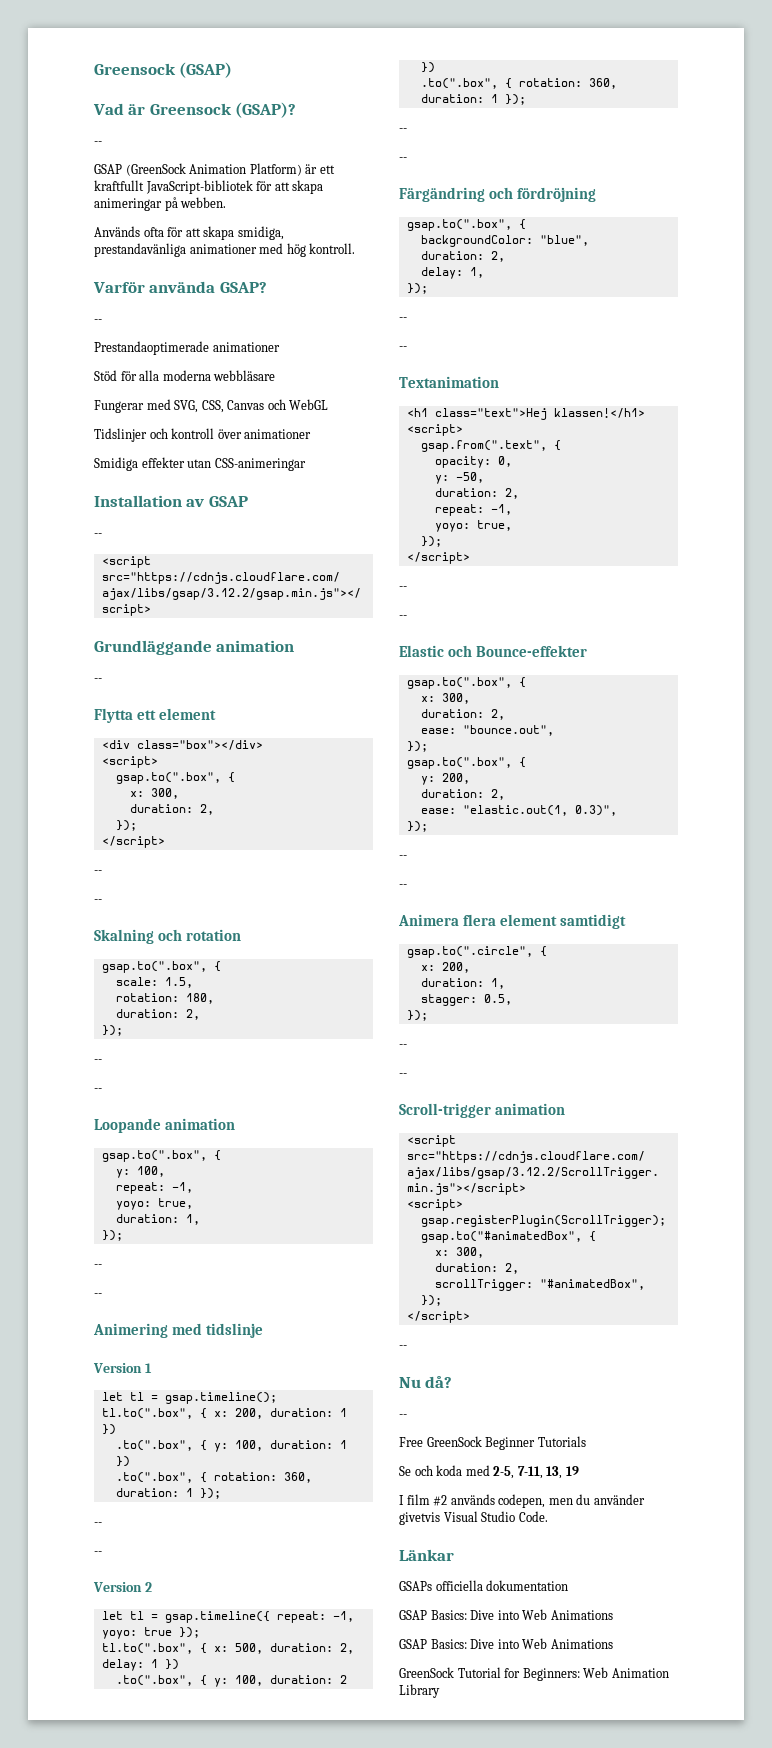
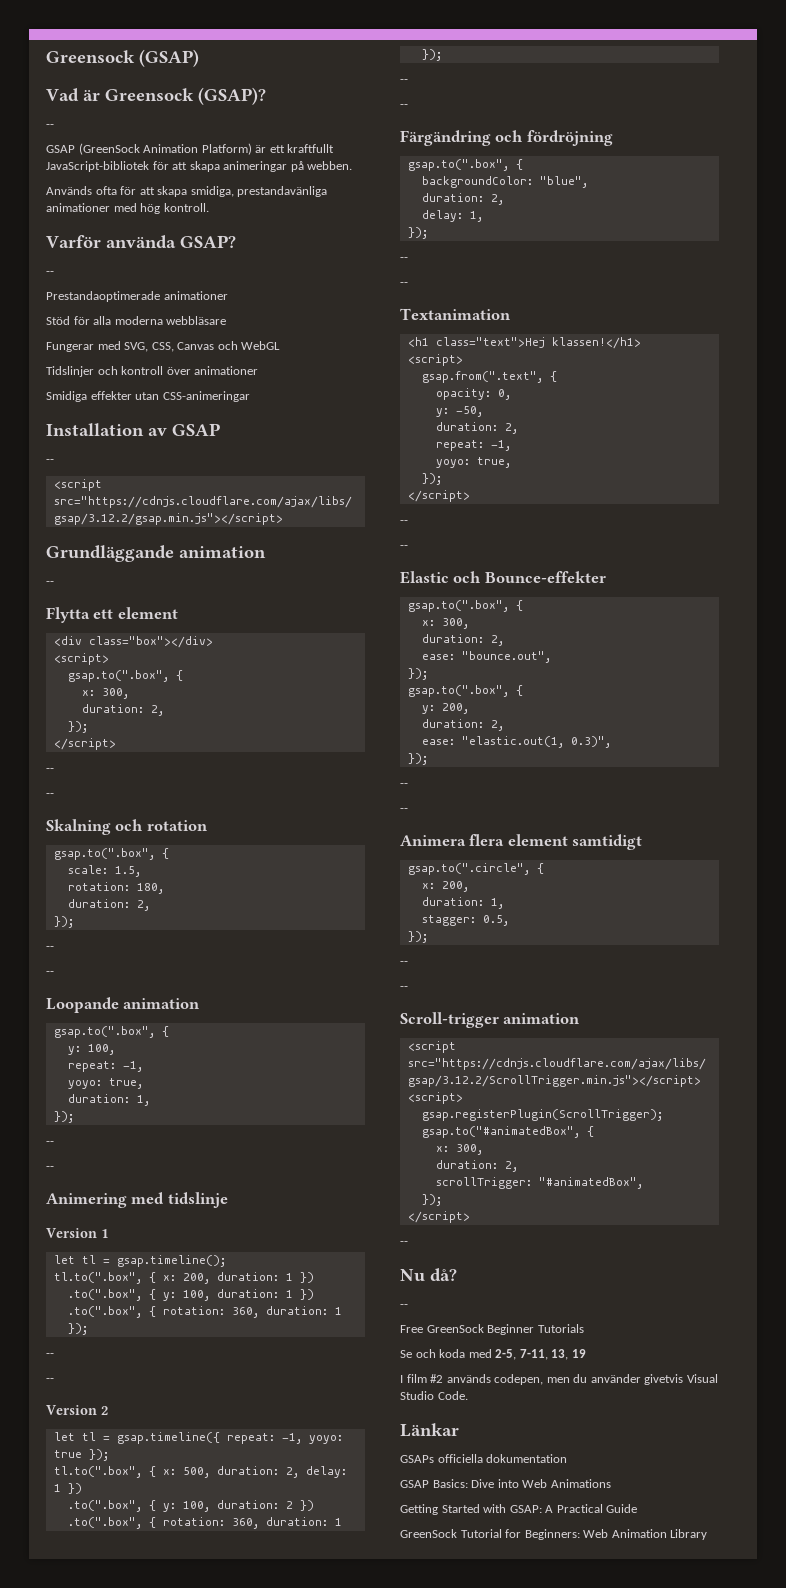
  GSAPs officiella dokumentation
  GSAP Basics: Dive into Web Animations
- GSAP Basics: Dive into Web Animations
+ Getting Started with GSAP: A Practical Guide

